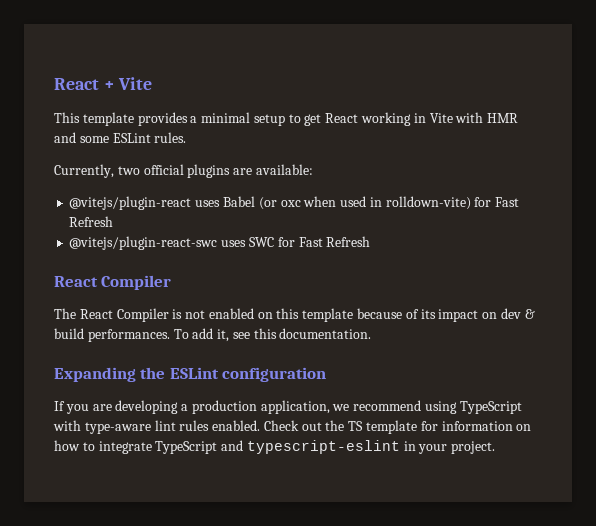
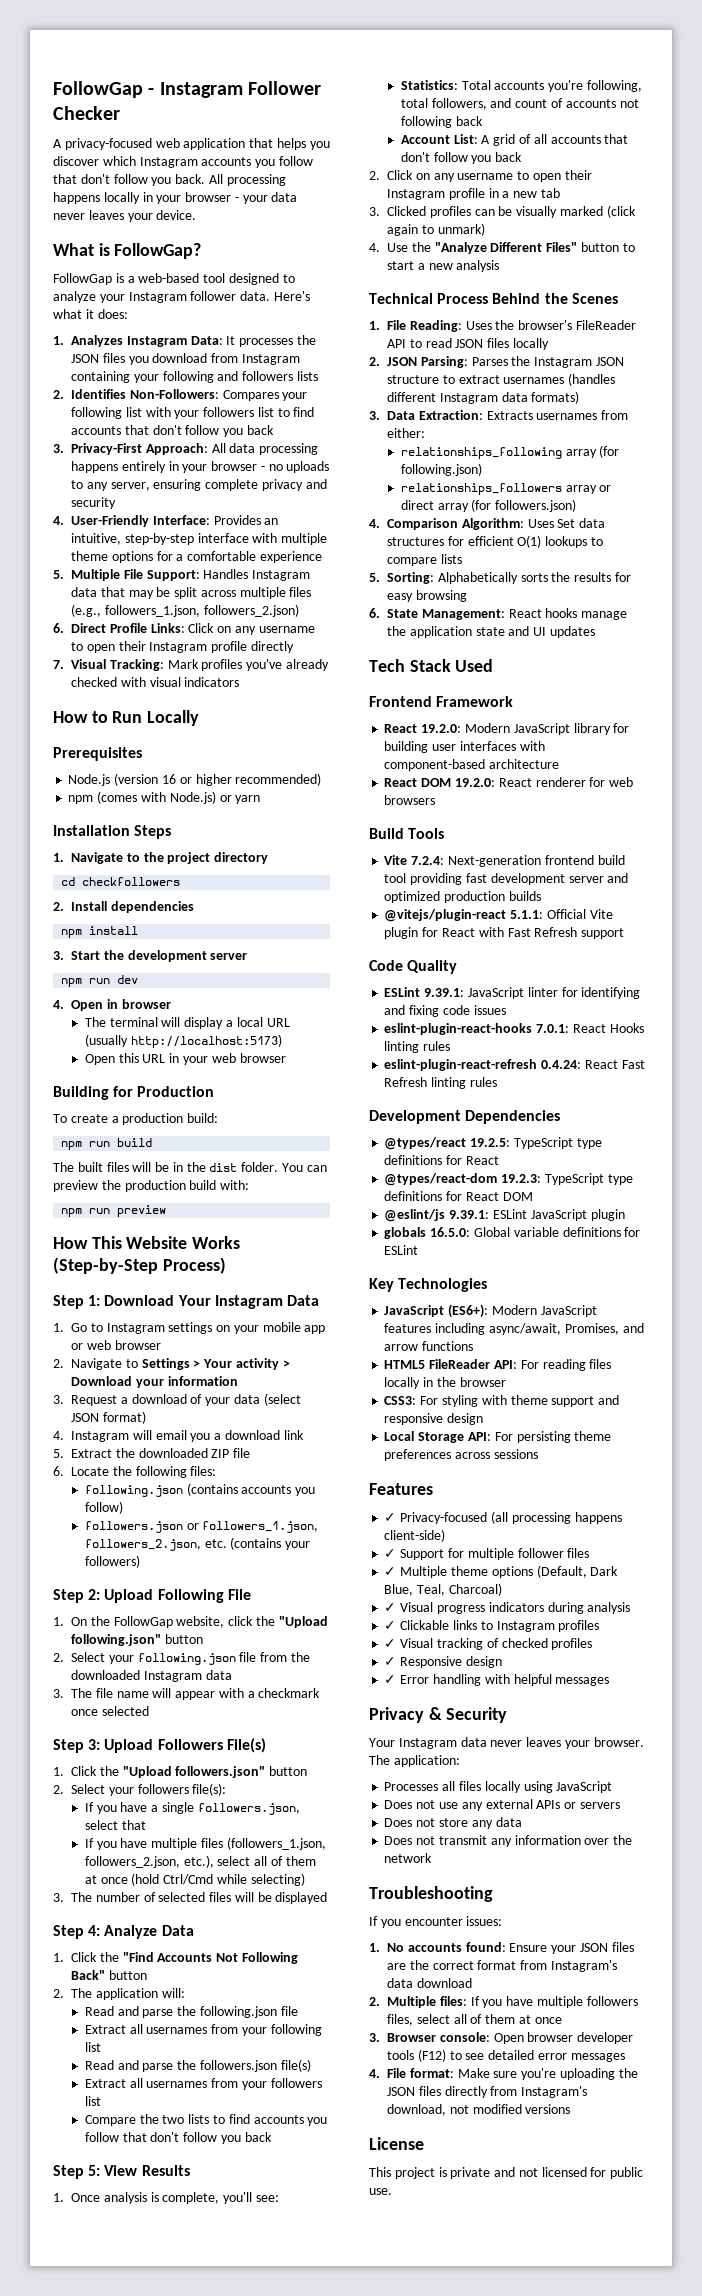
- React + Vite
- This template provides a minimal setup to get React working in Vite with HMR and some ESLint rules.
- Currently, two official plugins are available:
- @vitejs/plugin-react uses Babel (or oxc when used in rolldown-vite) for Fast Refresh
- @vitejs/plugin-react-swc uses SWC for Fast Refresh
- React Compiler
- The React Compiler is not enabled on this template because of its impact on dev & build performances. To add it, see this documentation.
- Expanding the ESLint configuration
- If you are developing a production application, we recommend using TypeScript with type-aware lint rules enabled. Check out the TS template for information on how to integrate TypeScript and typescript-eslint in your project.
+ FollowGap - Instagram Follower Checker
+ A privacy-focused web application that helps you discover which Instagram accounts you follow that don't follow you back. All processing happens locally in your browser - your data never leaves your device.
+ What is FollowGap?
+ FollowGap is a web-based tool designed to analyze your Instagram follower data. Here's what it does:
+ 1. Analyzes Instagram Data: It processes the JSON files you download from Instagram containing your following and followers lists
+ 2. Identifies Non-Followers: Compares your following list with your followers list to find accounts that don't follow you back
+ 3. Privacy-First Approach: All data processing happens entirely in your browser - no uploads to any server, ensuring complete privacy and security
+ 4. User-Friendly Interface: Provides an intuitive, step-by-step interface with multiple theme options for a comfortable experience
+ 5. Multiple File Support: Handles Instagram data that may be split across multiple files (e.g., followers_1.json, followers_2.json)
+ 6. Direct Profile Links: Click on any username to open their Instagram profile directly
+ 7. Visual Tracking: Mark profiles you've already checked with visual indicators
+ How to Run Locally
+ Prerequisites
+ Node.js (version 16 or higher recommended)
+ npm (comes with Node.js) or yarn
+ Installation Steps
+ 1. Navigate to the project directory
+ cd checkfollowers
+ 2. Install dependencies
+ npm install
+ 3. Start the development server
+ npm run dev
+ 4. Open in browser
+ The terminal will display a local URL (usually http://localhost:5173)
+ Open this URL in your web browser
+ Building for Production
+ To create a production build:
+ npm run build
+ The built files will be in the dist folder. You can preview the production build with:
+ npm run preview
+ How This Website Works (Step-by-Step Process)
+ Step 1: Download Your Instagram Data
+ 1. Go to Instagram settings on your mobile app or web browser
+ 2. Navigate to Settings > Your activity > Download your information
+ 3. Request a download of your data (select JSON format)
+ 4. Instagram will email you a download link
+ 5. Extract the downloaded ZIP file
+ 6. Locate the following files:
+ following.json (contains accounts you follow)
+ followers.json or followers_1.json, followers_2.json, etc. (contains your followers)
+ Step 2: Upload Following File
+ 1. On the FollowGap website, click the "Upload following.json" button
+ 2. Select your following.json file from the downloaded Instagram data
+ 3. The file name will appear with a checkmark once selected
+ Step 3: Upload Followers File(s)
+ 1. Click the "Upload followers.json" button
+ 2. Select your followers file(s):
+ If you have a single followers.json, select that
+ If you have multiple files (followers_1.json, followers_2.json, etc.), select all of them at once (hold Ctrl/Cmd while selecting)
+ 3. The number of selected files will be displayed
+ Step 4: Analyze Data
+ 1. Click the "Find Accounts Not Following Back" button
+ 2. The application will:
+ Read and parse the following.json file
+ Extract all usernames from your following list
+ Read and parse the followers.json file(s)
+ Extract all usernames from your followers list
+ Compare the two lists to find accounts you follow that don't follow you back
+ Step 5: View Results
+ 1. Once analysis is complete, you'll see:
+ Statistics: Total accounts you're following, total followers, and count of accounts not following back
+ Account List: A grid of all accounts that don't follow you back
+ 2. Click on any username to open their Instagram profile in a new tab
+ 3. Clicked profiles can be visually marked (click again to unmark)
+ 4. Use the "Analyze Different Files" button to start a new analysis
+ Technical Process Behind the Scenes
+ 1. File Reading: Uses the browser's FileReader API to read JSON files locally
+ 2. JSON Parsing: Parses the Instagram JSON structure to extract usernames (handles different Instagram data formats)
+ 3. Data Extraction: Extracts usernames from either:
+ relationships_following array (for following.json)
+ relationships_followers array or direct array (for followers.json)
+ 4. Comparison Algorithm: Uses Set data structures for efficient O(1) lookups to compare lists
+ 5. Sorting: Alphabetically sorts the results for easy browsing
+ 6. State Management: React hooks manage the application state and UI updates
+ Tech Stack Used
+ Frontend Framework
+ React 19.2.0: Modern JavaScript library for building user interfaces with component-based architecture
+ React DOM 19.2.0: React renderer for web browsers
+ Build Tools
+ Vite 7.2.4: Next-generation frontend build tool providing fast development server and optimized production builds
+ @vitejs/plugin-react 5.1.1: Official Vite plugin for React with Fast Refresh support
+ Code Quality
+ ESLint 9.39.1: JavaScript linter for identifying and fixing code issues
+ eslint-plugin-react-hooks 7.0.1: React Hooks linting rules
+ eslint-plugin-react-refresh 0.4.24: React Fast Refresh linting rules
+ Development Dependencies
+ @types/react 19.2.5: TypeScript type definitions for React
+ @types/react-dom 19.2.3: TypeScript type definitions for React DOM
+ @eslint/js 9.39.1: ESLint JavaScript plugin
+ globals 16.5.0: Global variable definitions for ESLint
+ Key Technologies
+ JavaScript (ES6+): Modern JavaScript features including async/await, Promises, and arrow functions
+ HTML5 FileReader API: For reading files locally in the browser
+ CSS3: For styling with theme support and responsive design
+ Local Storage API: For persisting theme preferences across sessions
+ Features
+ ✓ Privacy-focused (all processing happens client-side)
+ ✓ Support for multiple follower files
+ ✓ Multiple theme options (Default, Dark Blue, Teal, Charcoal)
+ ✓ Visual progress indicators during analysis
+ ✓ Clickable links to Instagram profiles
+ ✓ Visual tracking of checked profiles
+ ✓ Responsive design
+ ✓ Error handling with helpful messages
+ Privacy & Security
+ Your Instagram data never leaves your browser. The application:
+ Processes all files locally using JavaScript
+ Does not use any external APIs or servers
+ Does not store any data
+ Does not transmit any information over the network
+ Troubleshooting
+ If you encounter issues:
+ 1. No accounts found: Ensure your JSON files are the correct format from Instagram's data download
+ 2. Multiple files: If you have multiple followers files, select all of them at once
+ 3. Browser console: Open browser developer tools (F12) to see detailed error messages
+ 4. File format: Make sure you're uploading the JSON files directly from Instagram's download, not modified versions
+ License
+ This project is private and not licensed for public use.

